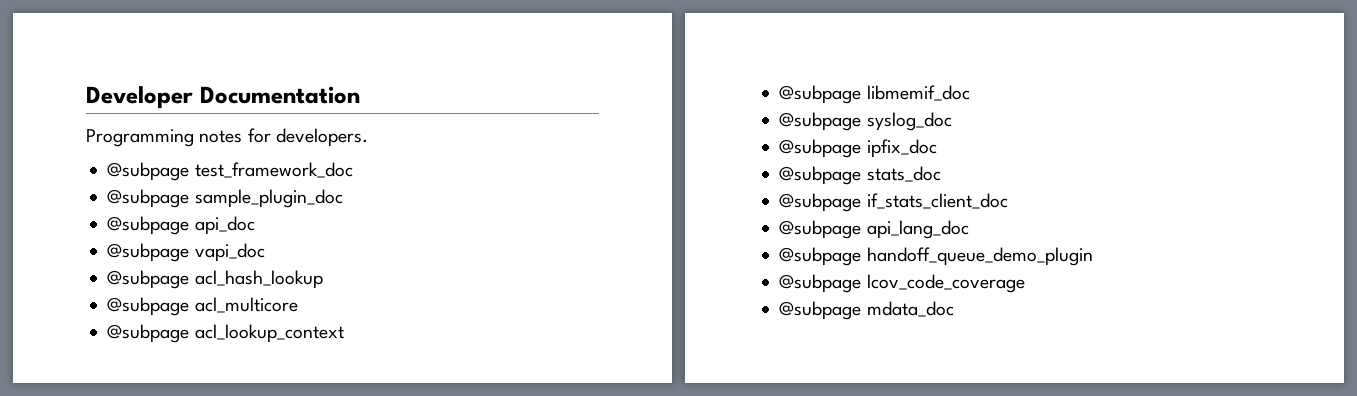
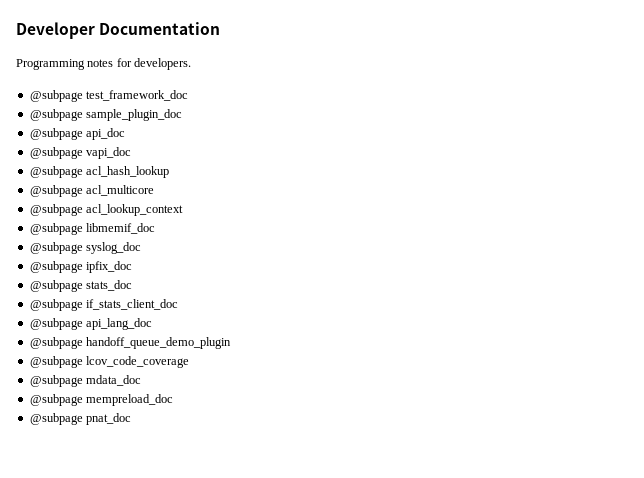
+ @subpage mempreload_doc
+ @subpage pnat_doc

